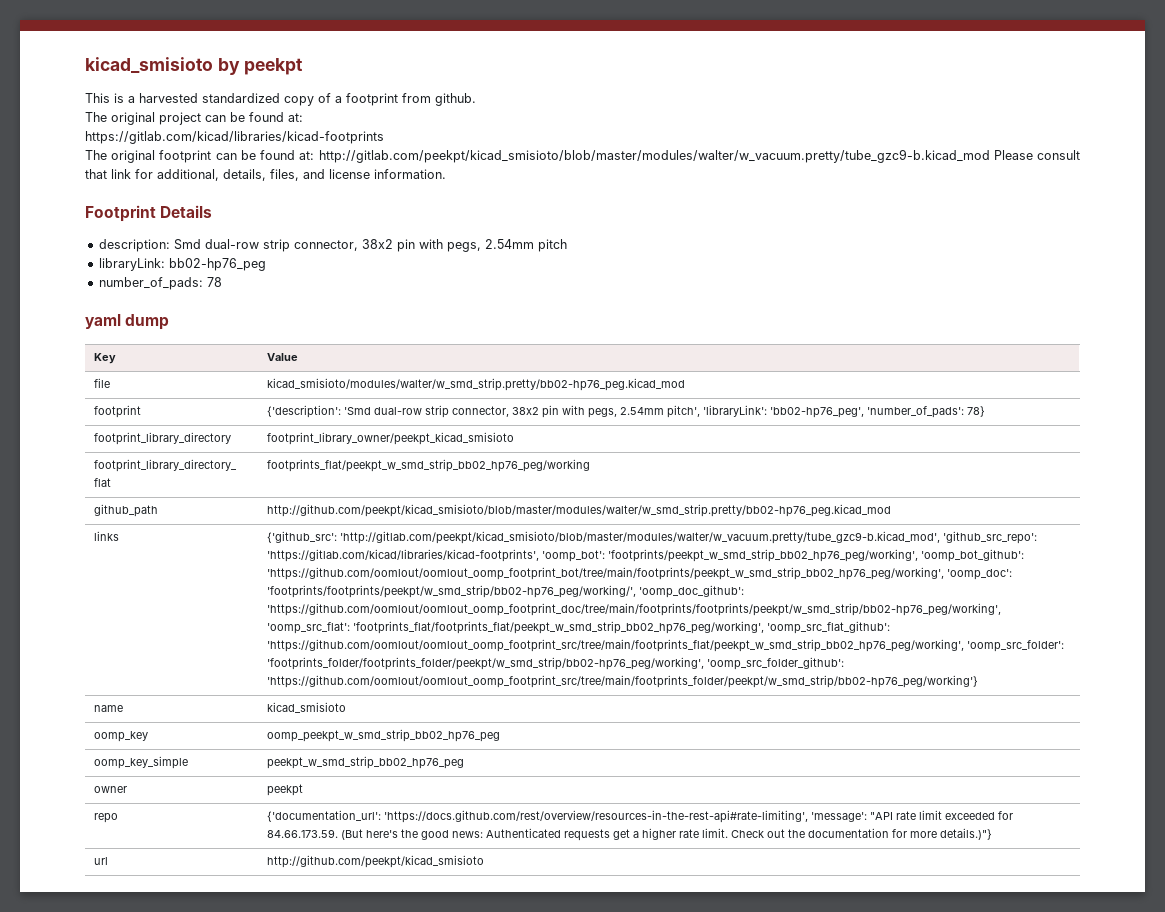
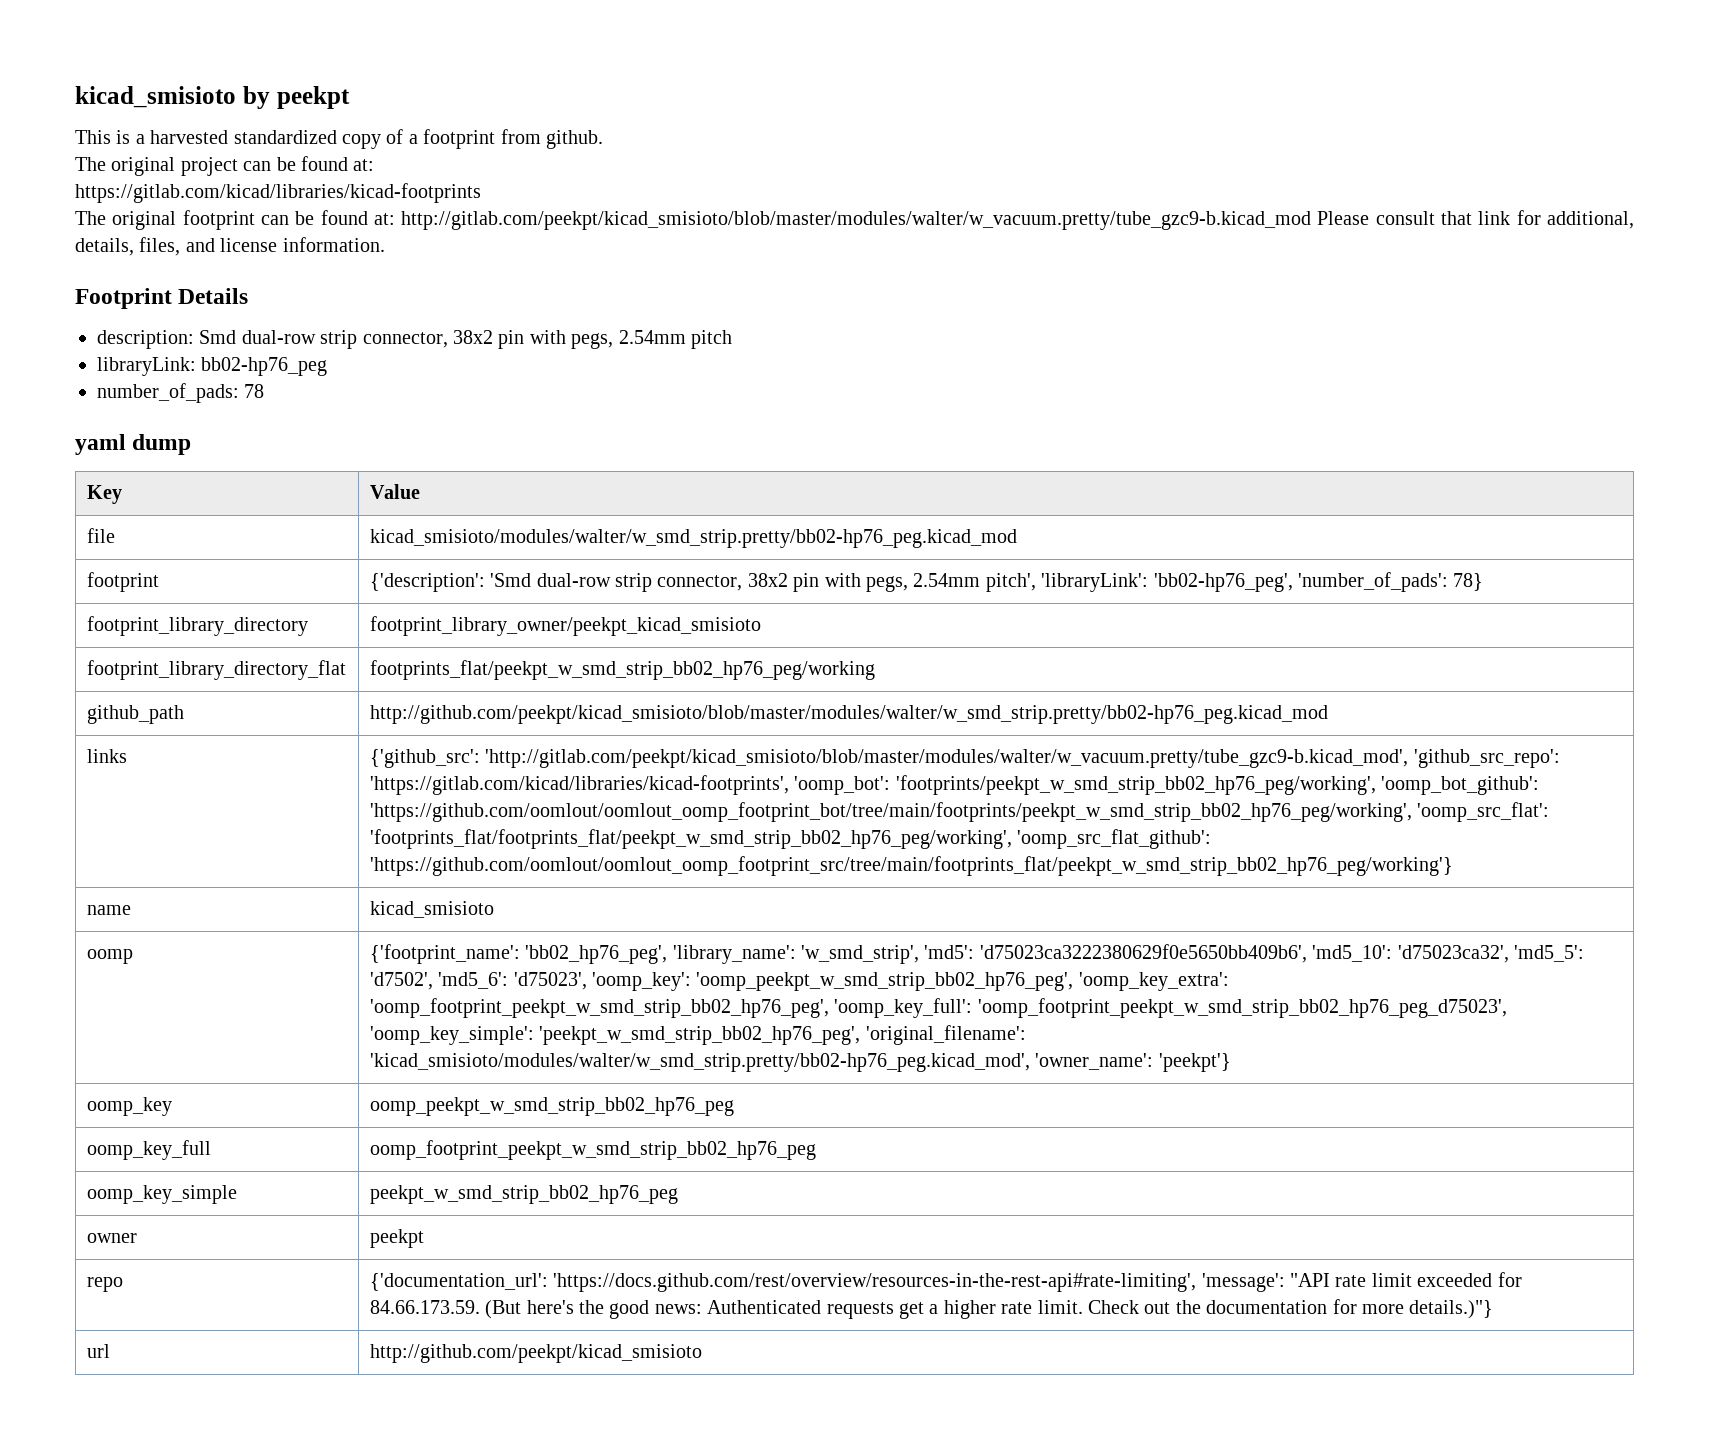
- links | {'github_src': 'http://gitlab.com/peekpt/kicad_smisioto/blob/master/modules/walter/w_vacuum.pretty/tube_gzc9-b.kicad_mod', 'github_src_repo': 'https://gitlab.com/kicad/libraries/kicad-footprints', 'oomp_bot': 'footprints/peekpt_w_smd_strip_bb02_hp76_peg/working', 'oomp_bot_github': 'https://github.com/oomlout/oomlout_oomp_footprint_bot/tree/main/footprints/peekpt_w_smd_strip_bb02_hp76_peg/working', 'oomp_doc': 'footprints/footprints/peekpt/w_smd_strip/bb02-hp76_peg/working/', 'oomp_doc_github': 'https://github.com/oomlout/oomlout_oomp_footprint_doc/tree/main/footprints/footprints/peekpt/w_smd_strip/bb02-hp76_peg/working', 'oomp_src_flat': 'footprints_flat/footprints_flat/peekpt_w_smd_strip_bb02_hp76_peg/working', 'oomp_src_flat_github': 'https://github.com/oomlout/oomlout_oomp_footprint_src/tree/main/footprints_flat/peekpt_w_smd_strip_bb02_hp76_peg/working', 'oomp_src_folder': 'footprints_folder/footprints_folder/peekpt/w_smd_strip/bb02-hp76_peg/working', 'oomp_src_folder_github': 'https://github.com/oomlout/oomlout_oomp_footprint_src/tree/main/footprints_folder/peekpt/w_smd_strip/bb02-hp76_peg/working'}
+ links | {'github_src': 'http://gitlab.com/peekpt/kicad_smisioto/blob/master/modules/walter/w_vacuum.pretty/tube_gzc9-b.kicad_mod', 'github_src_repo': 'https://gitlab.com/kicad/libraries/kicad-footprints', 'oomp_bot': 'footprints/peekpt_w_smd_strip_bb02_hp76_peg/working', 'oomp_bot_github': 'https://github.com/oomlout/oomlout_oomp_footprint_bot/tree/main/footprints/peekpt_w_smd_strip_bb02_hp76_peg/working', 'oomp_src_flat': 'footprints_flat/footprints_flat/peekpt_w_smd_strip_bb02_hp76_peg/working', 'oomp_src_flat_github': 'https://github.com/oomlout/oomlout_oomp_footprint_src/tree/main/footprints_flat/peekpt_w_smd_strip_bb02_hp76_peg/working'}
  name | kicad_smisioto
+ oomp | {'footprint_name': 'bb02_hp76_peg', 'library_name': 'w_smd_strip', 'md5': 'd75023ca3222380629f0e5650bb409b6', 'md5_10': 'd75023ca32', 'md5_5': 'd7502', 'md5_6': 'd75023', 'oomp_key': 'oomp_peekpt_w_smd_strip_bb02_hp76_peg', 'oomp_key_extra': 'oomp_footprint_peekpt_w_smd_strip_bb02_hp76_peg', 'oomp_key_full': 'oomp_footprint_peekpt_w_smd_strip_bb02_hp76_peg_d75023', 'oomp_key_simple': 'peekpt_w_smd_strip_bb02_hp76_peg', 'original_filename': 'kicad_smisioto/modules/walter/w_smd_strip.pretty/bb02-hp76_peg.kicad_mod', 'owner_name': 'peekpt'}
+ oomp_key_full | oomp_footprint_peekpt_w_smd_strip_bb02_hp76_peg

